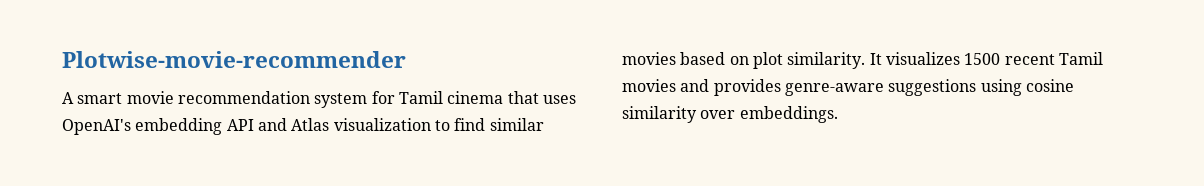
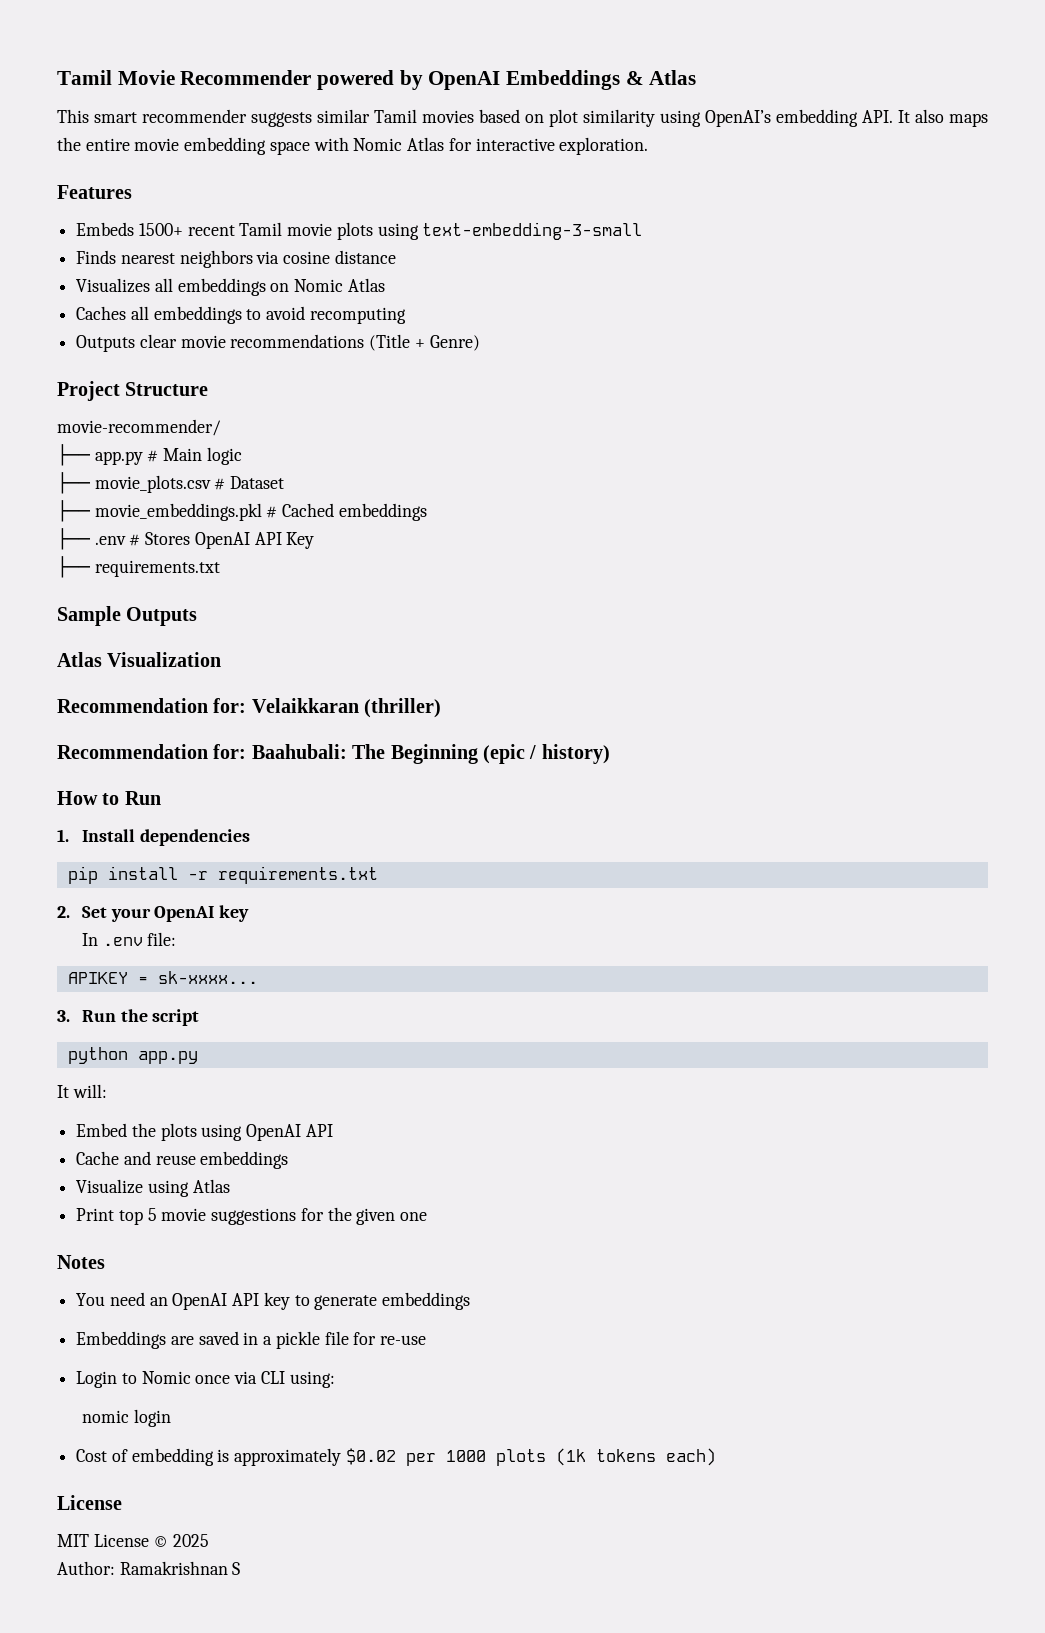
- Plotwise-movie-recommender
- A smart movie recommendation system for Tamil cinema that uses OpenAI's embedding API and Atlas visualization to find similar movies based on plot similarity. It visualizes 1500 recent Tamil movies and provides genre-aware suggestions using cosine similarity over embeddings.
+ Tamil Movie Recommender powered by OpenAI Embeddings & Atlas
+ This smart recommender suggests similar Tamil movies based on plot similarity using OpenAI’s embedding API. It also maps the entire movie embedding space with Nomic Atlas for interactive exploration.
+ Features
+ Embeds 1500+ recent Tamil movie plots using text-embedding-3-small
+ Finds nearest neighbors via cosine distance
+ Visualizes all embeddings on Nomic Atlas
+ Caches all embeddings to avoid recomputing
+ Outputs clear movie recommendations (Title + Genre)
+ Project Structure
+ movie-recommender/
+ ├── app.py # Main logic
+ ├── movie_plots.csv # Dataset
+ ├── movie_embeddings.pkl # Cached embeddings
+ ├── .env # Stores OpenAI API Key
+ ├── requirements.txt
+ Sample Outputs
+ Atlas Visualization
+ Recommendation for: Velaikkaran (thriller)
+ Recommendation for: Baahubali: The Beginning (epic / history)
+ How to Run
+ 1. Install dependencies
+ pip install -r requirements.txt
+ 2. Set your OpenAI key
+ In .env file:
+ APIKEY = sk-xxxx...
+ 3. Run the script
+ python app.py
+ It will:
+ Embed the plots using OpenAI API
+ Cache and reuse embeddings
+ Visualize using Atlas
+ Print top 5 movie suggestions for the given one
+ Notes
+ You need an OpenAI API key to generate embeddings
+ Embeddings are saved in a pickle file for re-use
+ Login to Nomic once via CLI using:
+ nomic login
+ Cost of embedding is approximately $0.02 per 1000 plots (1k tokens each)
+ License
+ MIT License © 2025
+ Author: Ramakrishnan S

